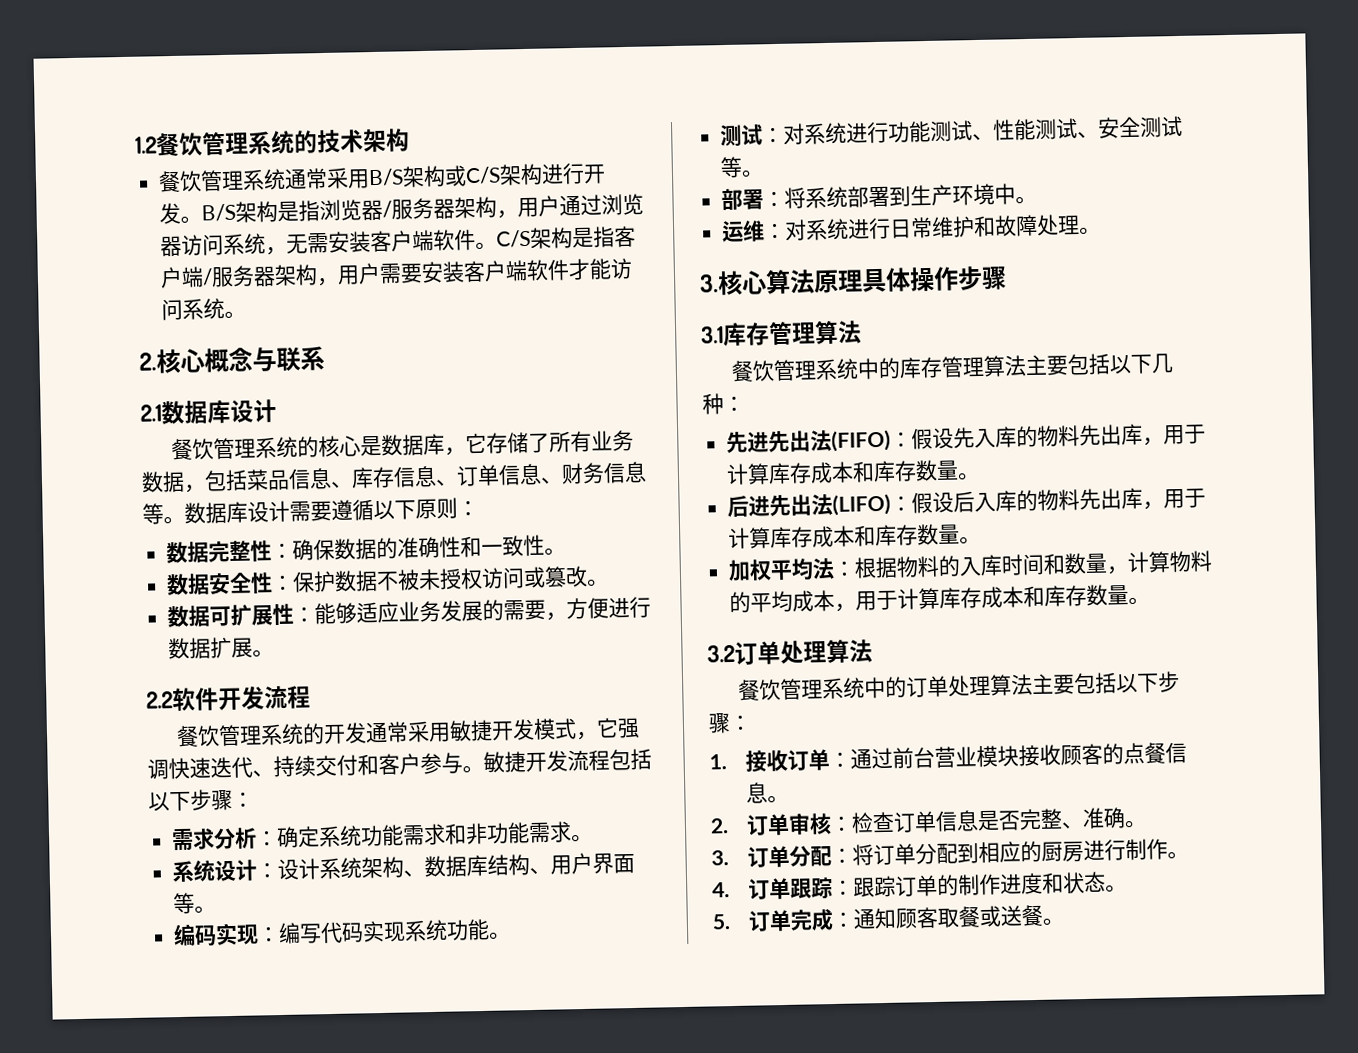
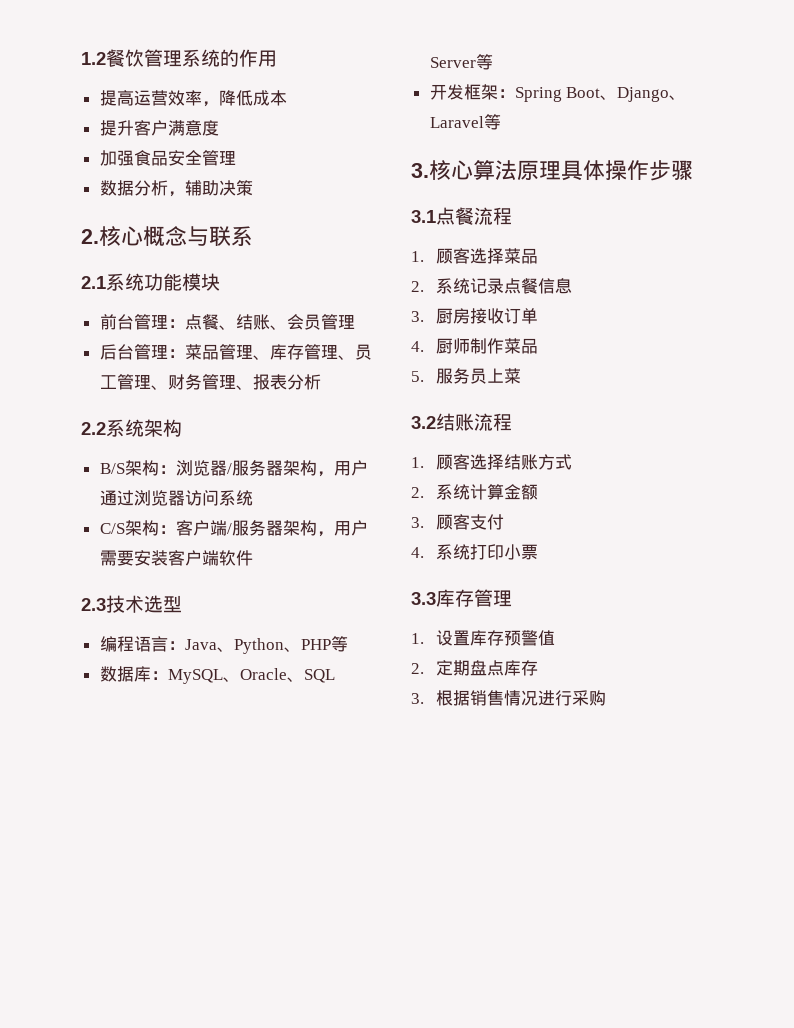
- 1.2餐饮管理系统的技术架构
- 餐饮管理系统通常采用B/S架构或C/S架构进行开发。B/S架构是指浏览器/服务器架构，用户通过浏览器访问系统，无需安装客户端软件。C/S架构是指客户端/服务器架构，用户需要安装客户端软件才能访问系统。
+ 1.2餐饮管理系统的作用
+ 提高运营效率，降低成本
+ 提升客户满意度
+ 加强食品安全管理
+ 数据分析，辅助决策
  2.核心概念与联系
- 2.1数据库设计
- 餐饮管理系统的核心是数据库，它存储了所有业务数据，包括菜品信息、库存信息、订单信息、财务信息等。数据库设计需要遵循以下原则：
- 数据完整性：确保数据的准确性和一致性。
- 数据安全性：保护数据不被未授权访问或篡改。
- 数据可扩展性：能够适应业务发展的需要，方便进行数据扩展。
- 2.2软件开发流程
- 餐饮管理系统的开发通常采用敏捷开发模式，它强调快速迭代、持续交付和客户参与。敏捷开发流程包括以下步骤：
- 需求分析：确定系统功能需求和非功能需求。
- 系统设计：设计系统架构、数据库结构、用户界面等。
- 编码实现：编写代码实现系统功能。
- 测试：对系统进行功能测试、性能测试、安全测试等。
- 部署：将系统部署到生产环境中。
- 运维：对系统进行日常维护和故障处理。
+ 2.1系统功能模块
+ 前台管理：点餐、结账、会员管理
+ 后台管理：菜品管理、库存管理、员工管理、财务管理、报表分析
+ 2.2系统架构
+ B/S架构：浏览器/服务器架构，用户通过浏览器访问系统
+ C/S架构：客户端/服务器架构，用户需要安装客户端软件
+ 2.3技术选型
+ 编程语言：Java、Python、PHP等
+ 数据库：MySQL、Oracle、SQL Server等
+ 开发框架：Spring Boot、Django、Laravel等
- 3.1库存管理算法
- 餐饮管理系统中的库存管理算法主要包括以下几种：
- 先进先出法(FIFO)：假设先入库的物料先出库，用于计算库存成本和库存数量。
- 后进先出法(LIFO)：假设后入库的物料先出库，用于计算库存成本和库存数量。
- 加权平均法：根据物料的入库时间和数量，计算物料的平均成本，用于计算库存成本和库存数量。
- 3.2订单处理算法
- 餐饮管理系统中的订单处理算法主要包括以下步骤：
- 1.接收订单：通过前台营业模块接收顾客的点餐信息。
- 2.订单审核：检查订单信息是否完整、准确。
- 3.订单分配：将订单分配到相应的厨房进行制作。
- 4.订单跟踪：跟踪订单的制作进度和状态。
- 5.订单完成：通知顾客取餐或送餐。
+ 3.1点餐流程
+ 1.顾客选择菜品
+ 2.系统记录点餐信息
+ 3.厨房接收订单
+ 4.厨师制作菜品
+ 5.服务员上菜
+ 3.2结账流程
+ 1.顾客选择结账方式
+ 2.系统计算金额
+ 3.顾客支付
+ 4.系统打印小票
+ 3.3库存管理
+ 1.设置库存预警值
+ 2.定期盘点库存
+ 3.根据销售情况进行采购

